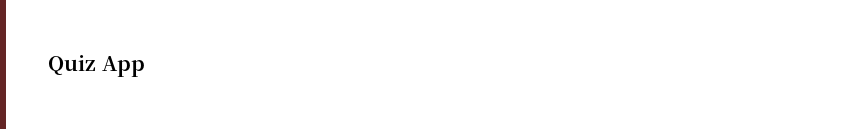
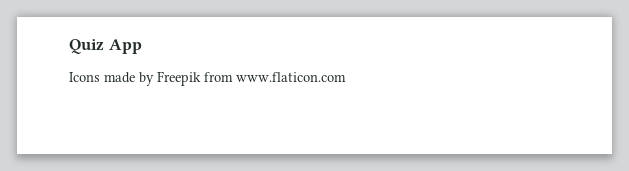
+ Icons made by Freepik from www.flaticon.com

